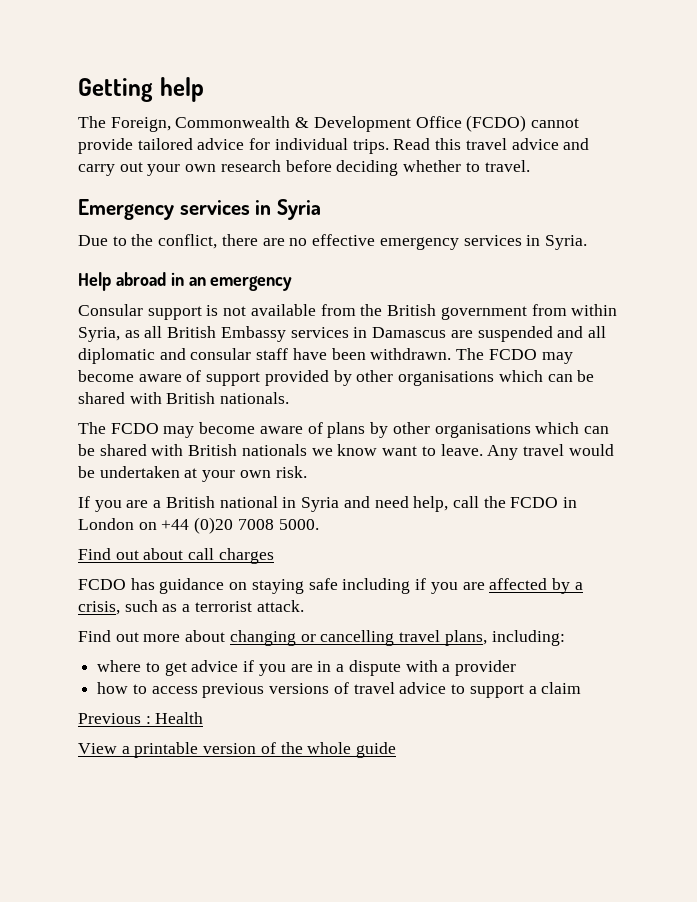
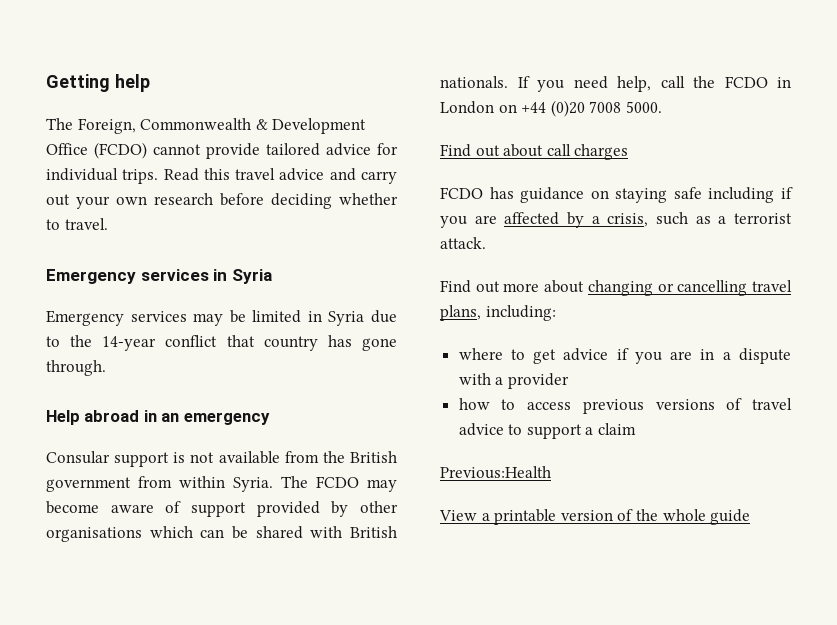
- Due to the conflict, there are no effective emergency services in Syria.
+ Emergency services may be limited in Syria due to the 14-year conflict that country has gone through.
- Consular support is not available from the British government from within Syria, as all British Embassy services in Damascus are suspended and all diplomatic and consular staff have been withdrawn.
+ Consular support is not available from the British government from within Syria.
- The FCDO may become aware of support provided by other organisations which can be shared with British nationals.
- The FCDO may become aware of plans by other organisations which can be shared with British nationals we know want to leave. Any travel would be undertaken at your own risk.
- If you are a British national in Syria and need help, call the FCDO in London on +44 (0)20 7008 5000.
+ The FCDO may become aware of support provided by other organisations which can be shared with British nationals. If you need help, call the FCDO in London on +44 (0)20 7008 5000.
- Previous : Health
+ Previous:Health

